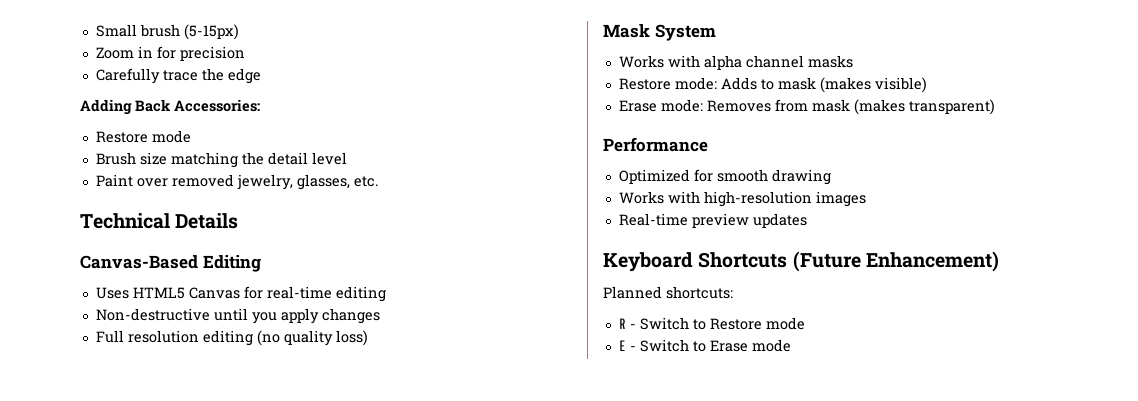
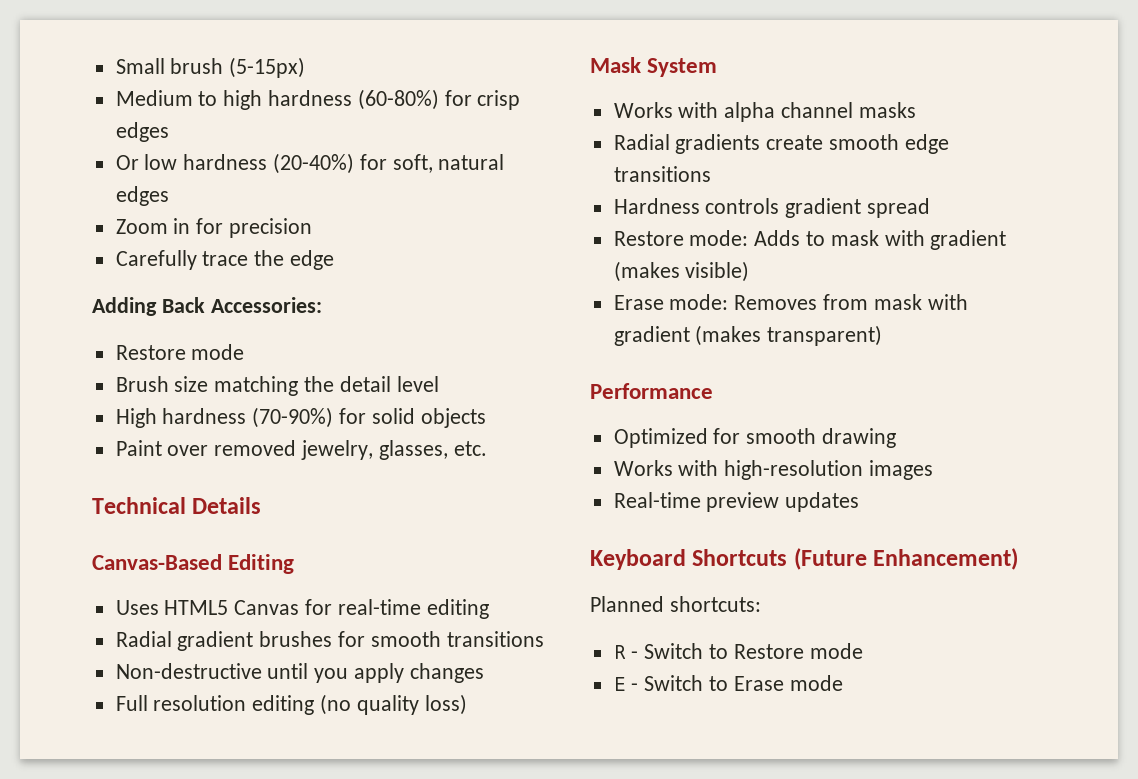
+ Medium to high hardness (60-80%) for crisp edges
+ Or low hardness (20-40%) for soft, natural edges
+ High hardness (70-90%) for solid objects
+ Radial gradient brushes for smooth transitions
+ Radial gradients create smooth edge transitions
+ Hardness controls gradient spread
- Restore mode: Adds to mask (makes visible)
+ Restore mode: Adds to mask with gradient (makes visible)
- Erase mode: Removes from mask (makes transparent)
+ Erase mode: Removes from mask with gradient (makes transparent)

